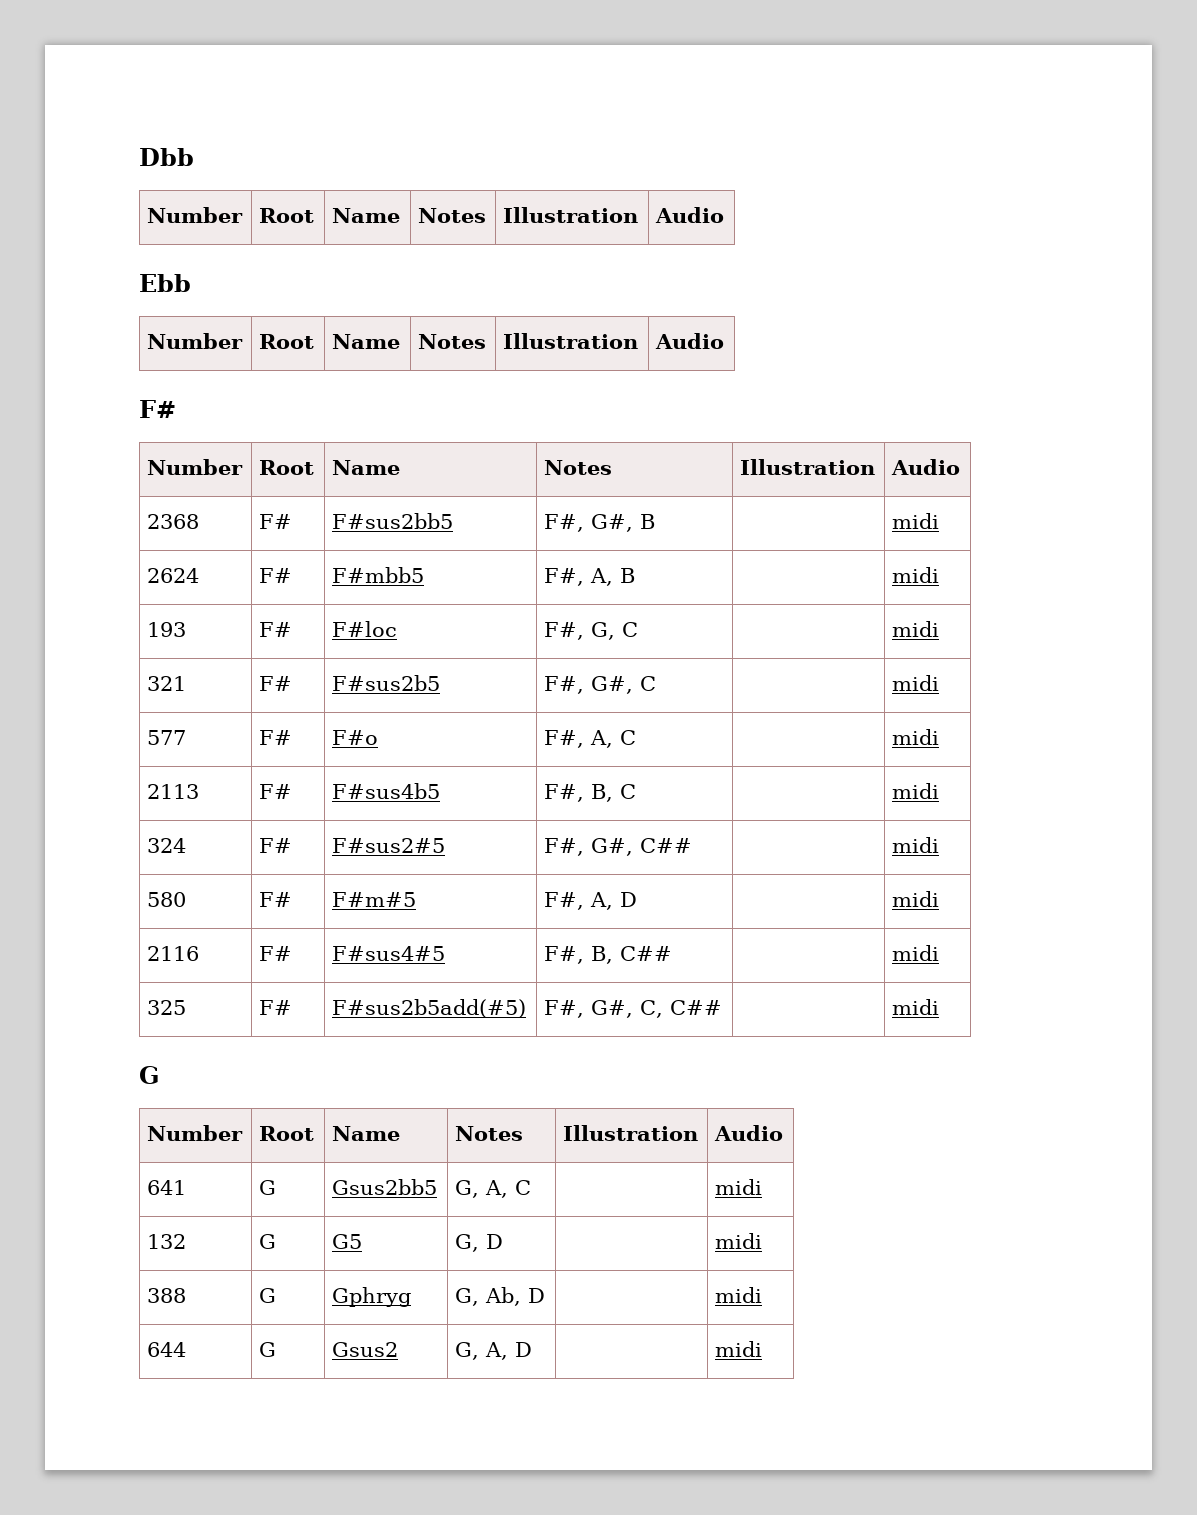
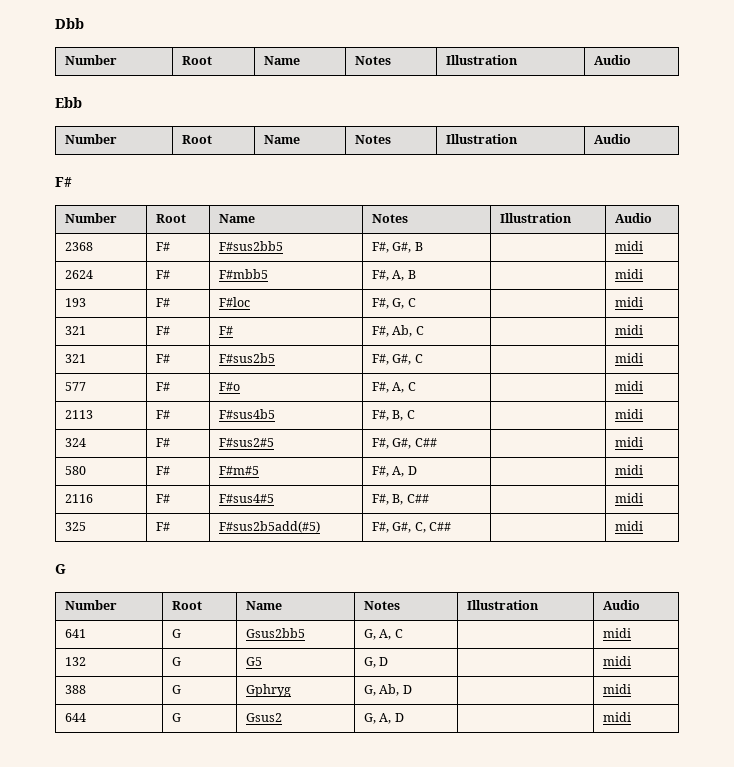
+ 321 | F# | F# | F#, Ab, C | | midi

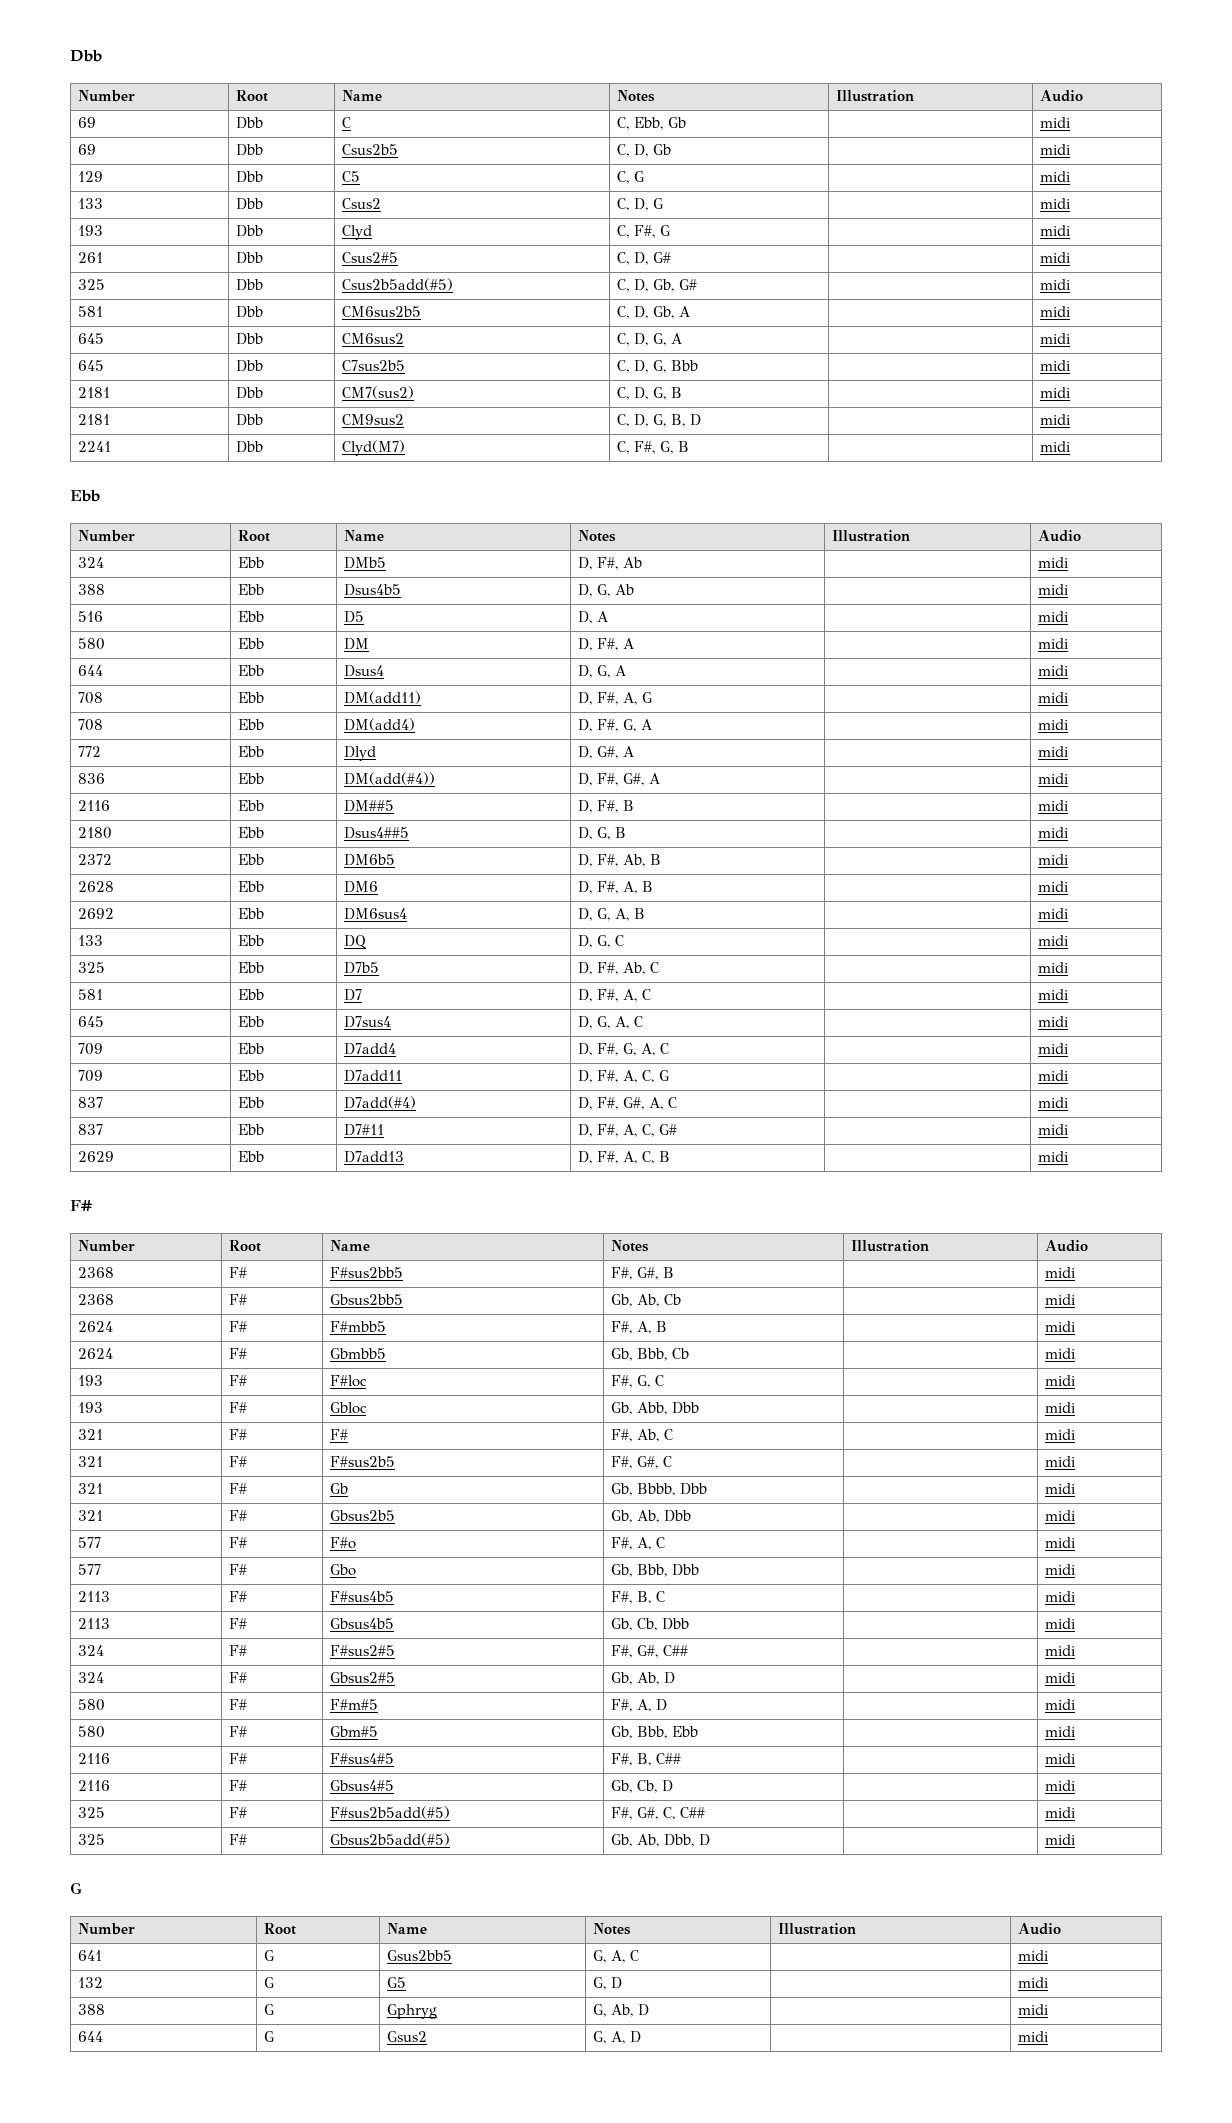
+ 69 | Dbb | C | C, Ebb, Gb | | midi
+ 69 | Dbb | Csus2b5 | C, D, Gb | | midi
+ 129 | Dbb | C5 | C, G | | midi
+ 133 | Dbb | Csus2 | C, D, G | | midi
+ 193 | Dbb | Clyd | C, F#, G | | midi
+ 261 | Dbb | Csus2#5 | C, D, G# | | midi
+ 325 | Dbb | Csus2b5add(#5) | C, D, Gb, G# | | midi
+ 581 | Dbb | CM6sus2b5 | C, D, Gb, A | | midi
+ 645 | Dbb | CM6sus2 | C, D, G, A | | midi
+ 645 | Dbb | C7sus2b5 | C, D, G, Bbb | | midi
+ 2181 | Dbb | CM7(sus2) | C, D, G, B | | midi
+ 2181 | Dbb | CM9sus2 | C, D, G, B, D | | midi
+ 2241 | Dbb | Clyd(M7) | C, F#, G, B | | midi
+ 324 | Ebb | DMb5 | D, F#, Ab | | midi
+ 388 | Ebb | Dsus4b5 | D, G, Ab | | midi
+ 516 | Ebb | D5 | D, A | | midi
+ 580 | Ebb | DM | D, F#, A | | midi
+ 644 | Ebb | Dsus4 | D, G, A | | midi
+ 708 | Ebb | DM(add11) | D, F#, A, G | | midi
+ 708 | Ebb | DM(add4) | D, F#, G, A | | midi
+ 772 | Ebb | Dlyd | D, G#, A | | midi
+ 836 | Ebb | DM(add(#4)) | D, F#, G#, A | | midi
+ 2116 | Ebb | DM##5 | D, F#, B | | midi
+ 2180 | Ebb | Dsus4##5 | D, G, B | | midi
+ 2372 | Ebb | DM6b5 | D, F#, Ab, B | | midi
+ 2628 | Ebb | DM6 | D, F#, A, B | | midi
+ 2692 | Ebb | DM6sus4 | D, G, A, B | | midi
+ 133 | Ebb | DQ | D, G, C | | midi
+ 325 | Ebb | D7b5 | D, F#, Ab, C | | midi
+ 581 | Ebb | D7 | D, F#, A, C | | midi
+ 645 | Ebb | D7sus4 | D, G, A, C | | midi
+ 709 | Ebb | D7add4 | D, F#, G, A, C | | midi
+ 709 | Ebb | D7add11 | D, F#, A, C, G | | midi
+ 837 | Ebb | D7add(#4) | D, F#, G#, A, C | | midi
+ 837 | Ebb | D7#11 | D, F#, A, C, G# | | midi
+ 2629 | Ebb | D7add13 | D, F#, A, C, B | | midi
+ 2368 | F# | Gbsus2bb5 | Gb, Ab, Cb | | midi
+ 2624 | F# | Gbmbb5 | Gb, Bbb, Cb | | midi
+ 193 | F# | Gbloc | Gb, Abb, Dbb | | midi
+ 321 | F# | Gb | Gb, Bbbb, Dbb | | midi
+ 321 | F# | Gbsus2b5 | Gb, Ab, Dbb | | midi
+ 577 | F# | Gbo | Gb, Bbb, Dbb | | midi
+ 2113 | F# | Gbsus4b5 | Gb, Cb, Dbb | | midi
+ 324 | F# | Gbsus2#5 | Gb, Ab, D | | midi
+ 580 | F# | Gbm#5 | Gb, Bbb, Ebb | | midi
+ 2116 | F# | Gbsus4#5 | Gb, Cb, D | | midi
+ 325 | F# | Gbsus2b5add(#5) | Gb, Ab, Dbb, D | | midi

